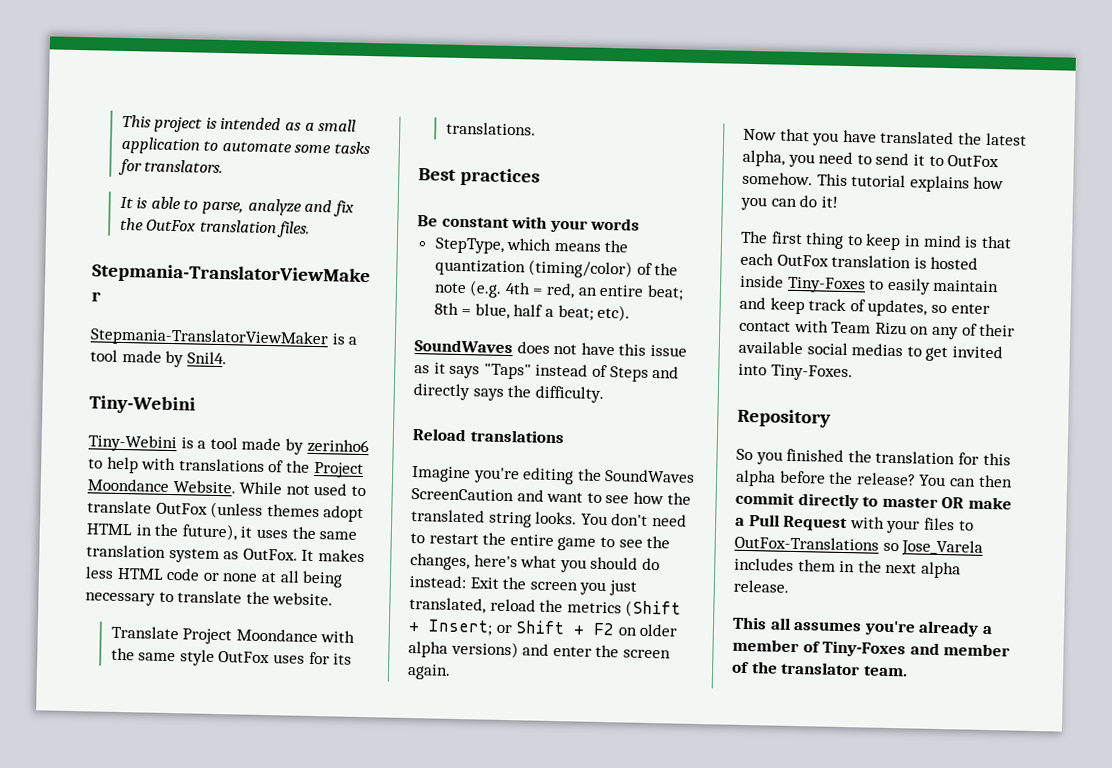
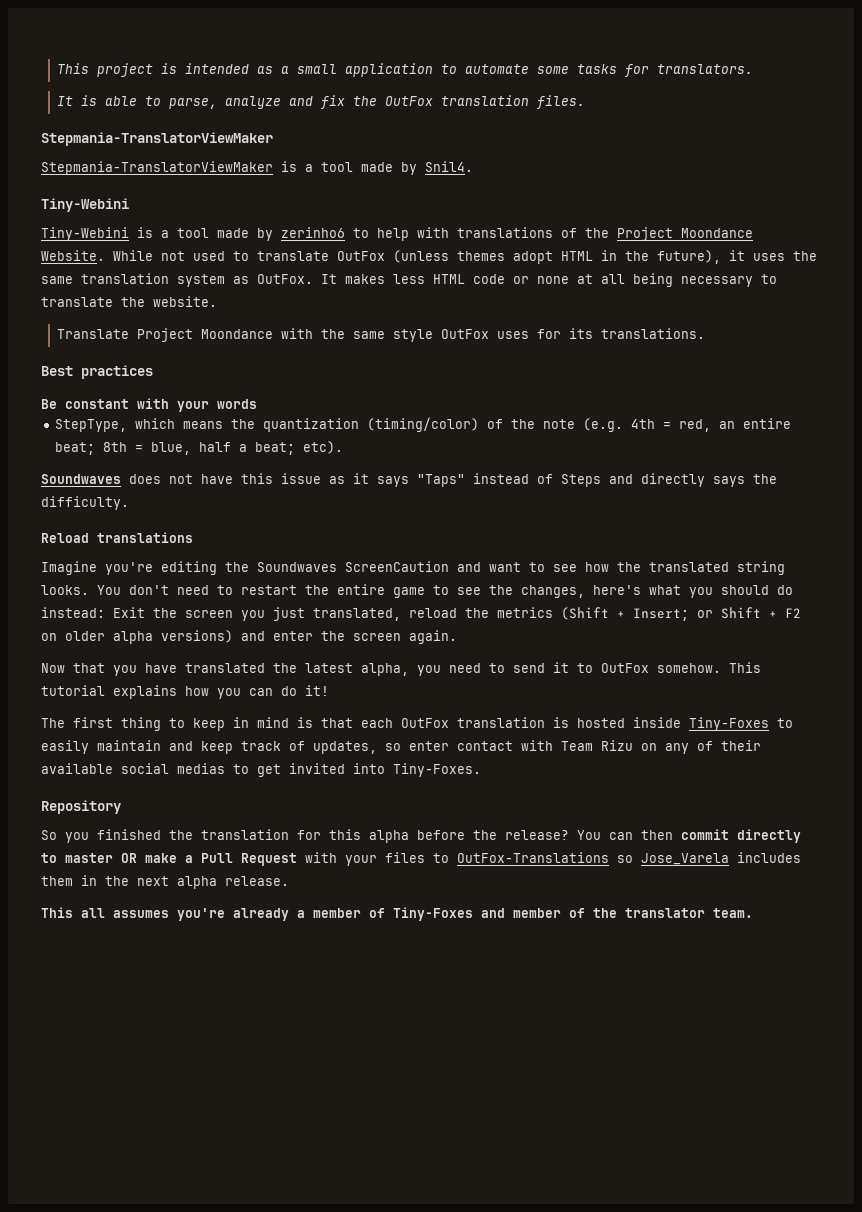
- SoundWaves does not have this issue as it says "Taps" instead of Steps and directly says the difficulty.
+ Soundwaves does not have this issue as it says "Taps" instead of Steps and directly says the difficulty.
- Imagine you're editing the SoundWaves ScreenCaution and want to see how the translated string looks.
+ Imagine you're editing the Soundwaves ScreenCaution and want to see how the translated string looks.

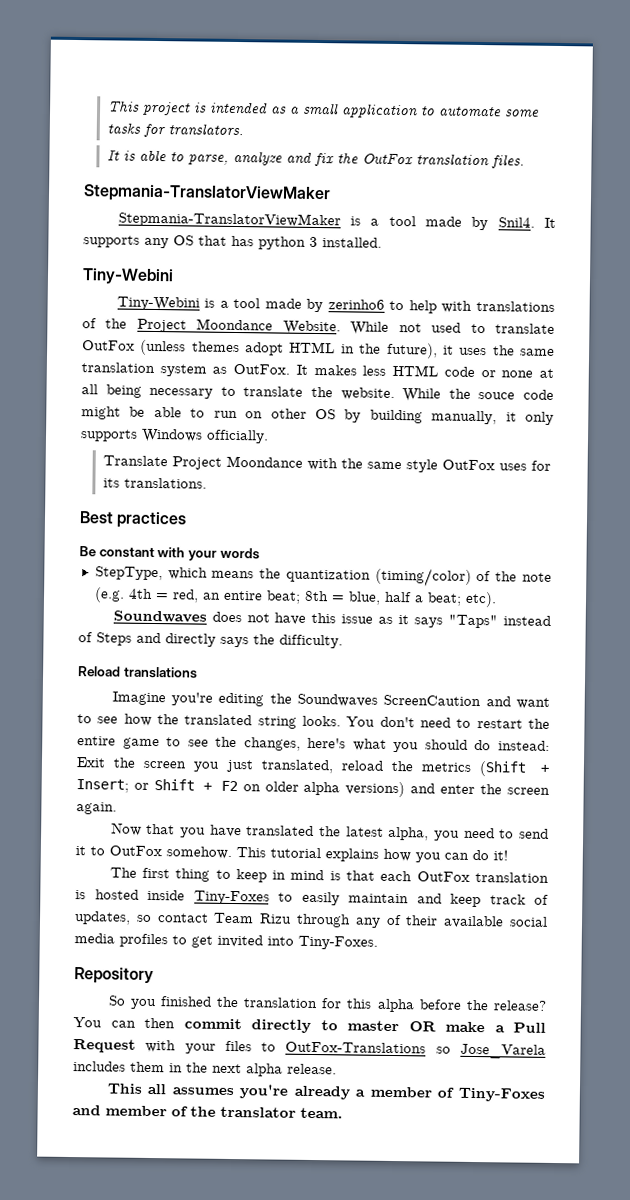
+ It supports any OS that has python 3 installed.
+ While the souce code might be able to run on other OS by building manually, it only supports Windows officially.
- The first thing to keep in mind is that each OutFox translation is hosted inside Tiny-Foxes to easily maintain and keep track of updates, so enter contact with Team Rizu on any of their available social medias to get invited into Tiny-Foxes.
+ The first thing to keep in mind is that each OutFox translation is hosted inside Tiny-Foxes to easily maintain and keep track of updates, so contact Team Rizu through any of their available social media profiles to get invited into Tiny-Foxes.

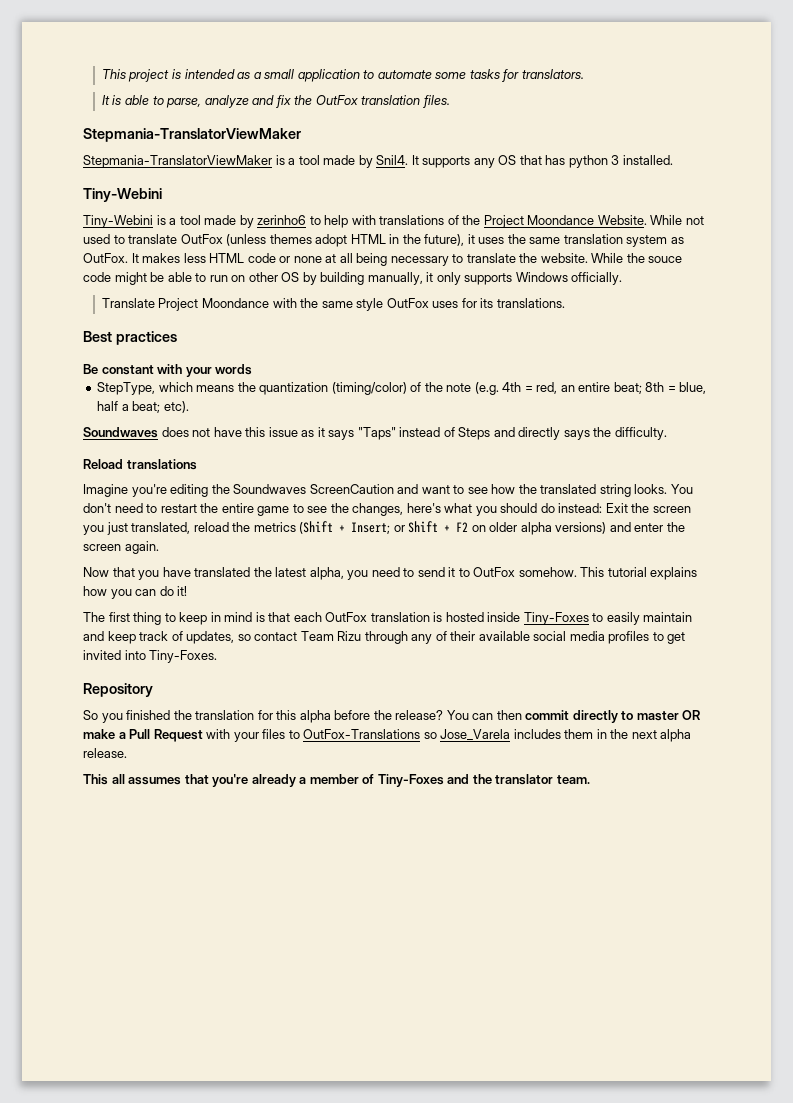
- This all assumes you're already a member of Tiny-Foxes and member of the translator team.
+ This all assumes that you're already a member of Tiny-Foxes and the translator team.

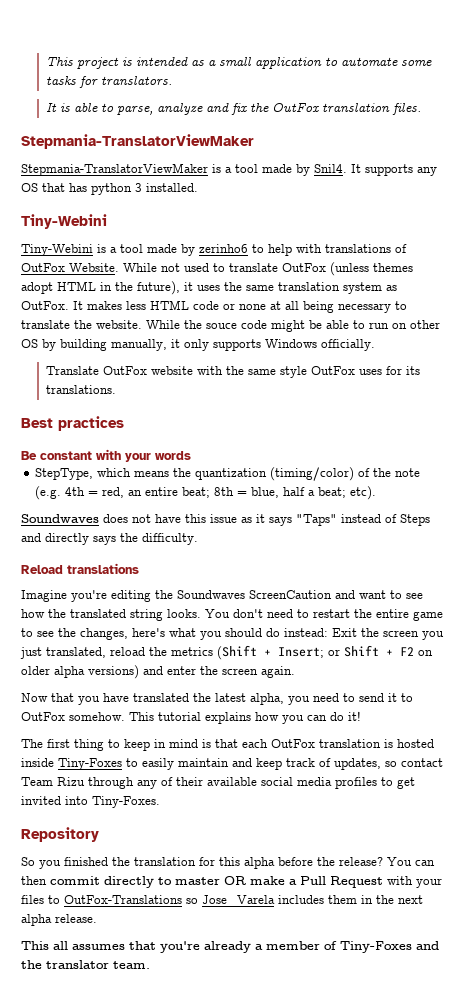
- Tiny-Webini is a tool made by zerinho6 to help with translations of the Project Moondance Website.
+ Tiny-Webini is a tool made by zerinho6 to help with translations of OutFox Website.
- Translate Project Moondance with the same style OutFox uses for its translations.
+ Translate OutFox website with the same style OutFox uses for its translations.

